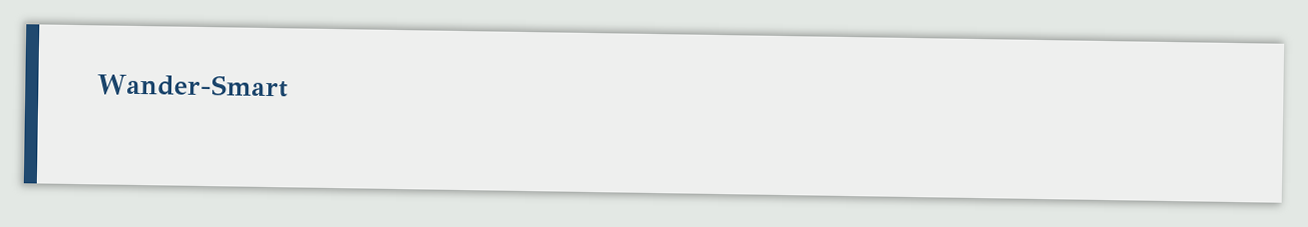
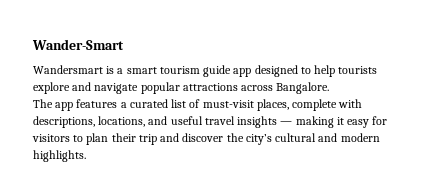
+ Wandersmart is a smart tourism guide app designed to help tourists explore and navigate popular attractions across Bangalore.
+ The app features a curated list of must-visit places, complete with descriptions, locations, and useful travel insights — making it easy for visitors to plan their trip and discover the city’s cultural and modern highlights.

